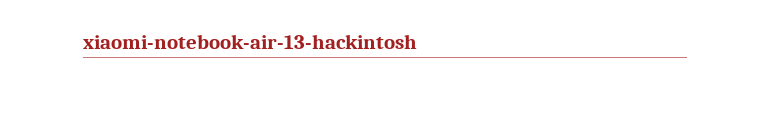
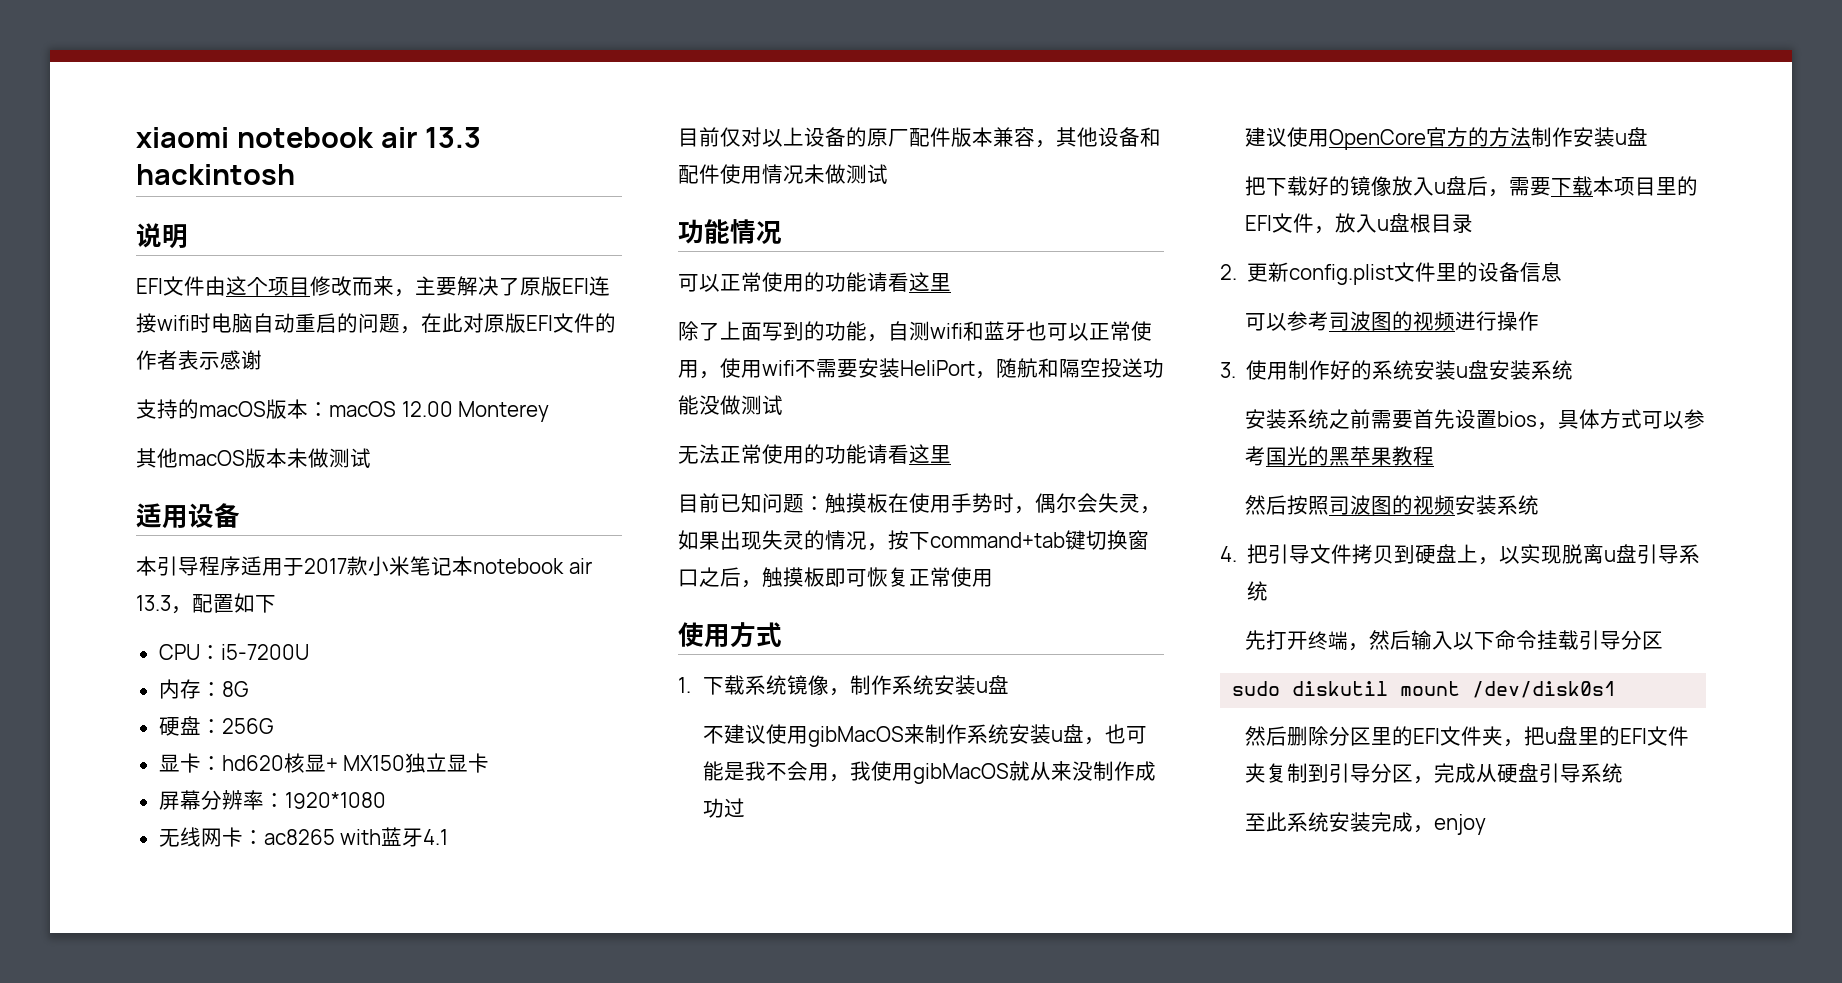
- xiaomi-notebook-air-13-hackintosh
+ xiaomi notebook air 13.3 hackintosh
+ 说明
+ EFI文件由这个项目修改而来，主要解决了原版EFI连接wifi时电脑自动重启的问题，在此对原版EFI文件的作者表示感谢
+ 支持的macOS版本：macOS 12.00 Monterey
+ 其他macOS版本未做测试
+ 适用设备
+ 本引导程序适用于2017款小米笔记本notebook air 13.3，配置如下
+ CPU：i5-7200U
+ 内存：8G
+ 硬盘：256G
+ 显卡：hd620核显+ MX150独立显卡
+ 屏幕分辨率：1920*1080
+ 无线网卡：ac8265 with蓝牙4.1
+ 目前仅对以上设备的原厂配件版本兼容，其他设备和配件使用情况未做测试
+ 功能情况
+ 可以正常使用的功能请看这里
+ 除了上面写到的功能，自测wifi和蓝牙也可以正常使用，使用wifi不需要安装HeliPort，随航和隔空投送功能没做测试
+ 无法正常使用的功能请看这里
+ 目前已知问题：触摸板在使用手势时，偶尔会失灵，如果出现失灵的情况，按下command+tab键切换窗口之后，触摸板即可恢复正常使用
+ 使用方式
+ 1.下载系统镜像，制作系统安装u盘
+ 不建议使用gibMacOS来制作系统安装u盘，也可能是我不会用，我使用gibMacOS就从来没制作成功过
+ 建议使用OpenCore官方的方法制作安装u盘
+ 把下载好的镜像放入u盘后，需要下载本项目里的EFI文件，放入u盘根目录
+ 2.更新config.plist文件里的设备信息
+ 可以参考司波图的视频进行操作
+ 3.使用制作好的系统安装u盘安装系统
+ 安装系统之前需要首先设置bios，具体方式可以参考国光的黑苹果教程
+ 然后按照司波图的视频安装系统
+ 4.把引导文件拷贝到硬盘上，以实现脱离u盘引导系统
+ 先打开终端，然后输入以下命令挂载引导分区
+ sudo diskutil mount /dev/disk0s1
+ 然后删除分区里的EFI文件夹，把u盘里的EFI文件夹复制到引导分区，完成从硬盘引导系统
+ 至此系统安装完成，enjoy

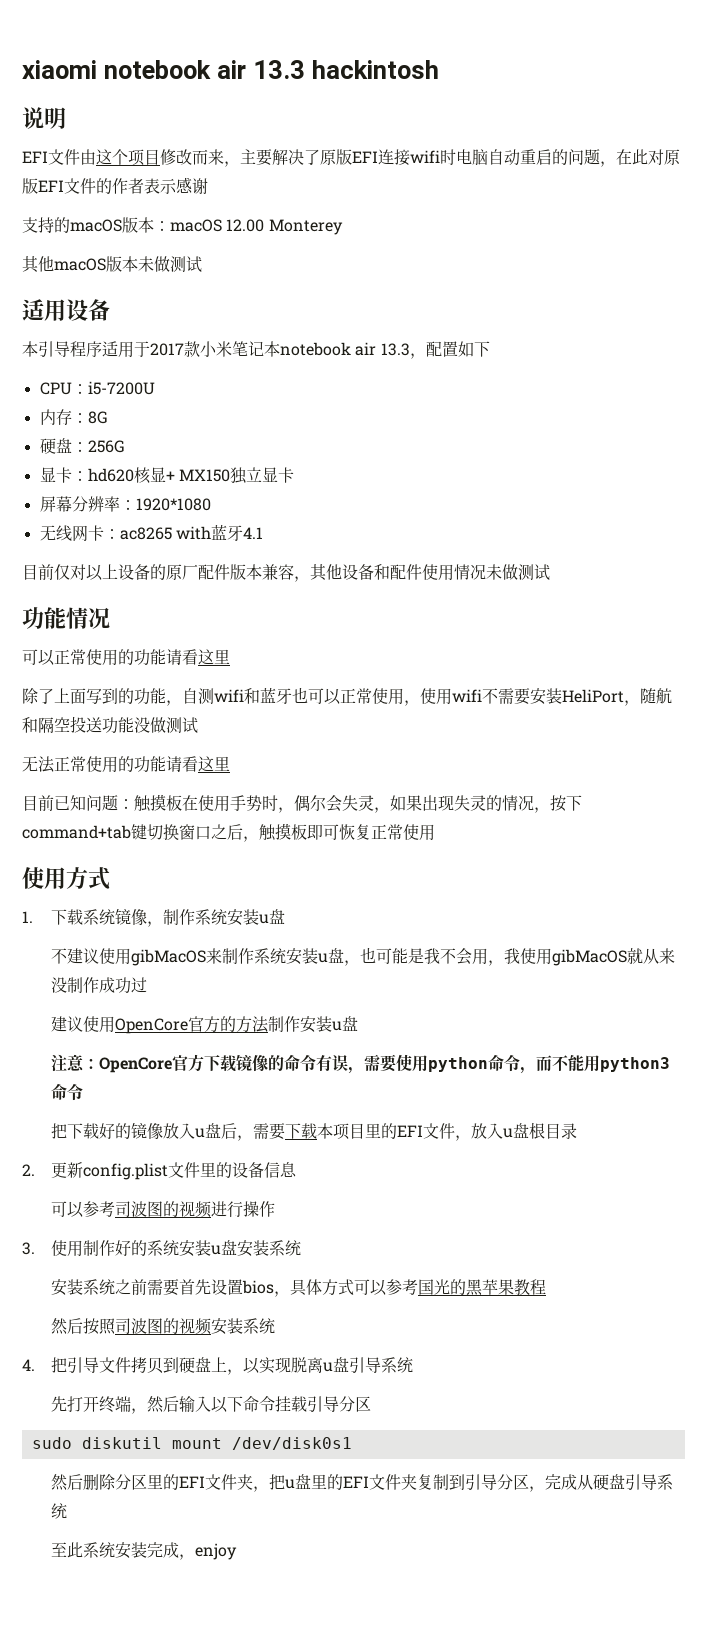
+ 注意：OpenCore官方下载镜像的命令有误，需要使用python命令，而不能用python3命令

